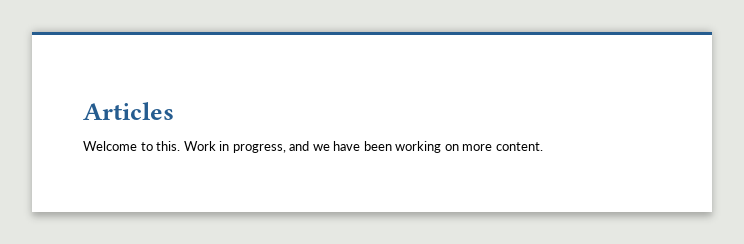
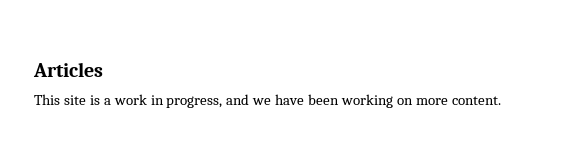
- Welcome to this. Work in progress, and we have been working on more content.
+ This site is a work in progress, and we have been working on more content.

